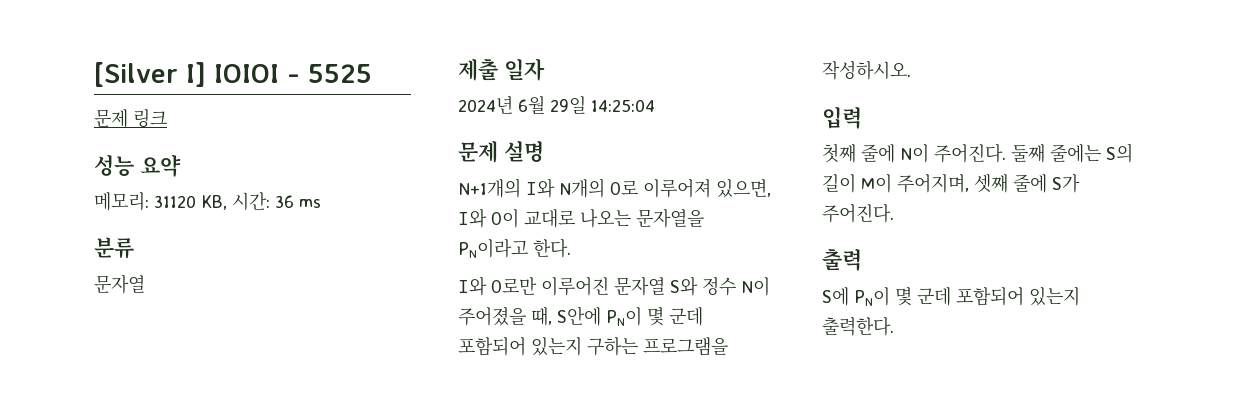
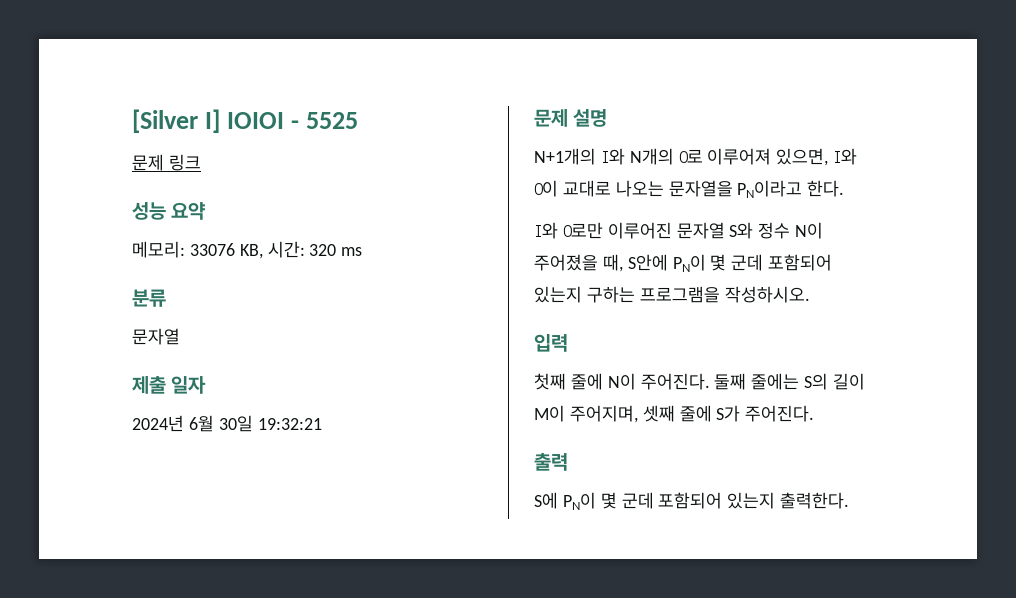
- 메모리: 31120 KB, 시간: 36 ms
+ 메모리: 33076 KB, 시간: 320 ms
- 2024년 6월 29일 14:25:04
+ 2024년 6월 30일 19:32:21

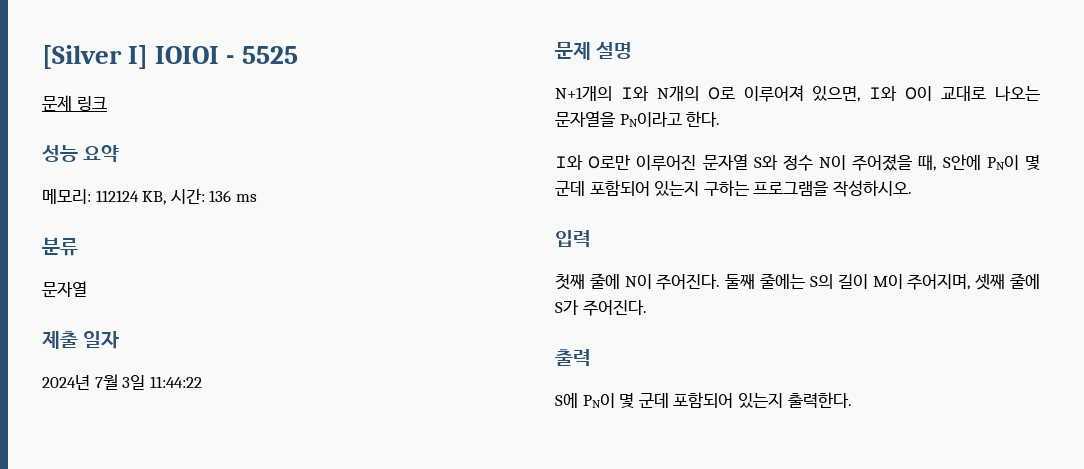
- 메모리: 33076 KB, 시간: 320 ms
+ 메모리: 112124 KB, 시간: 136 ms
- 2024년 6월 30일 19:32:21
+ 2024년 7월 3일 11:44:22

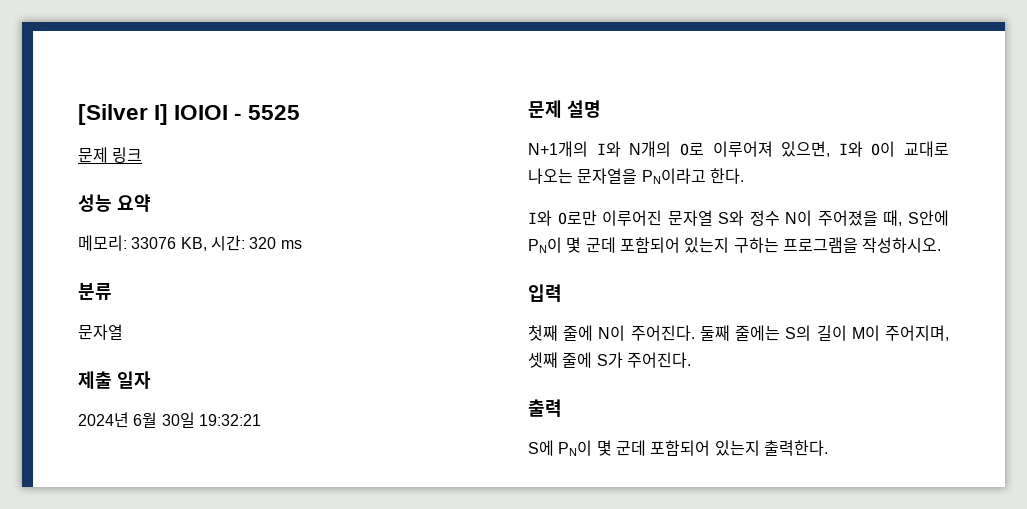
- 메모리: 112124 KB, 시간: 136 ms
+ 메모리: 33076 KB, 시간: 320 ms
- 2024년 7월 3일 11:44:22
+ 2024년 6월 30일 19:32:21

